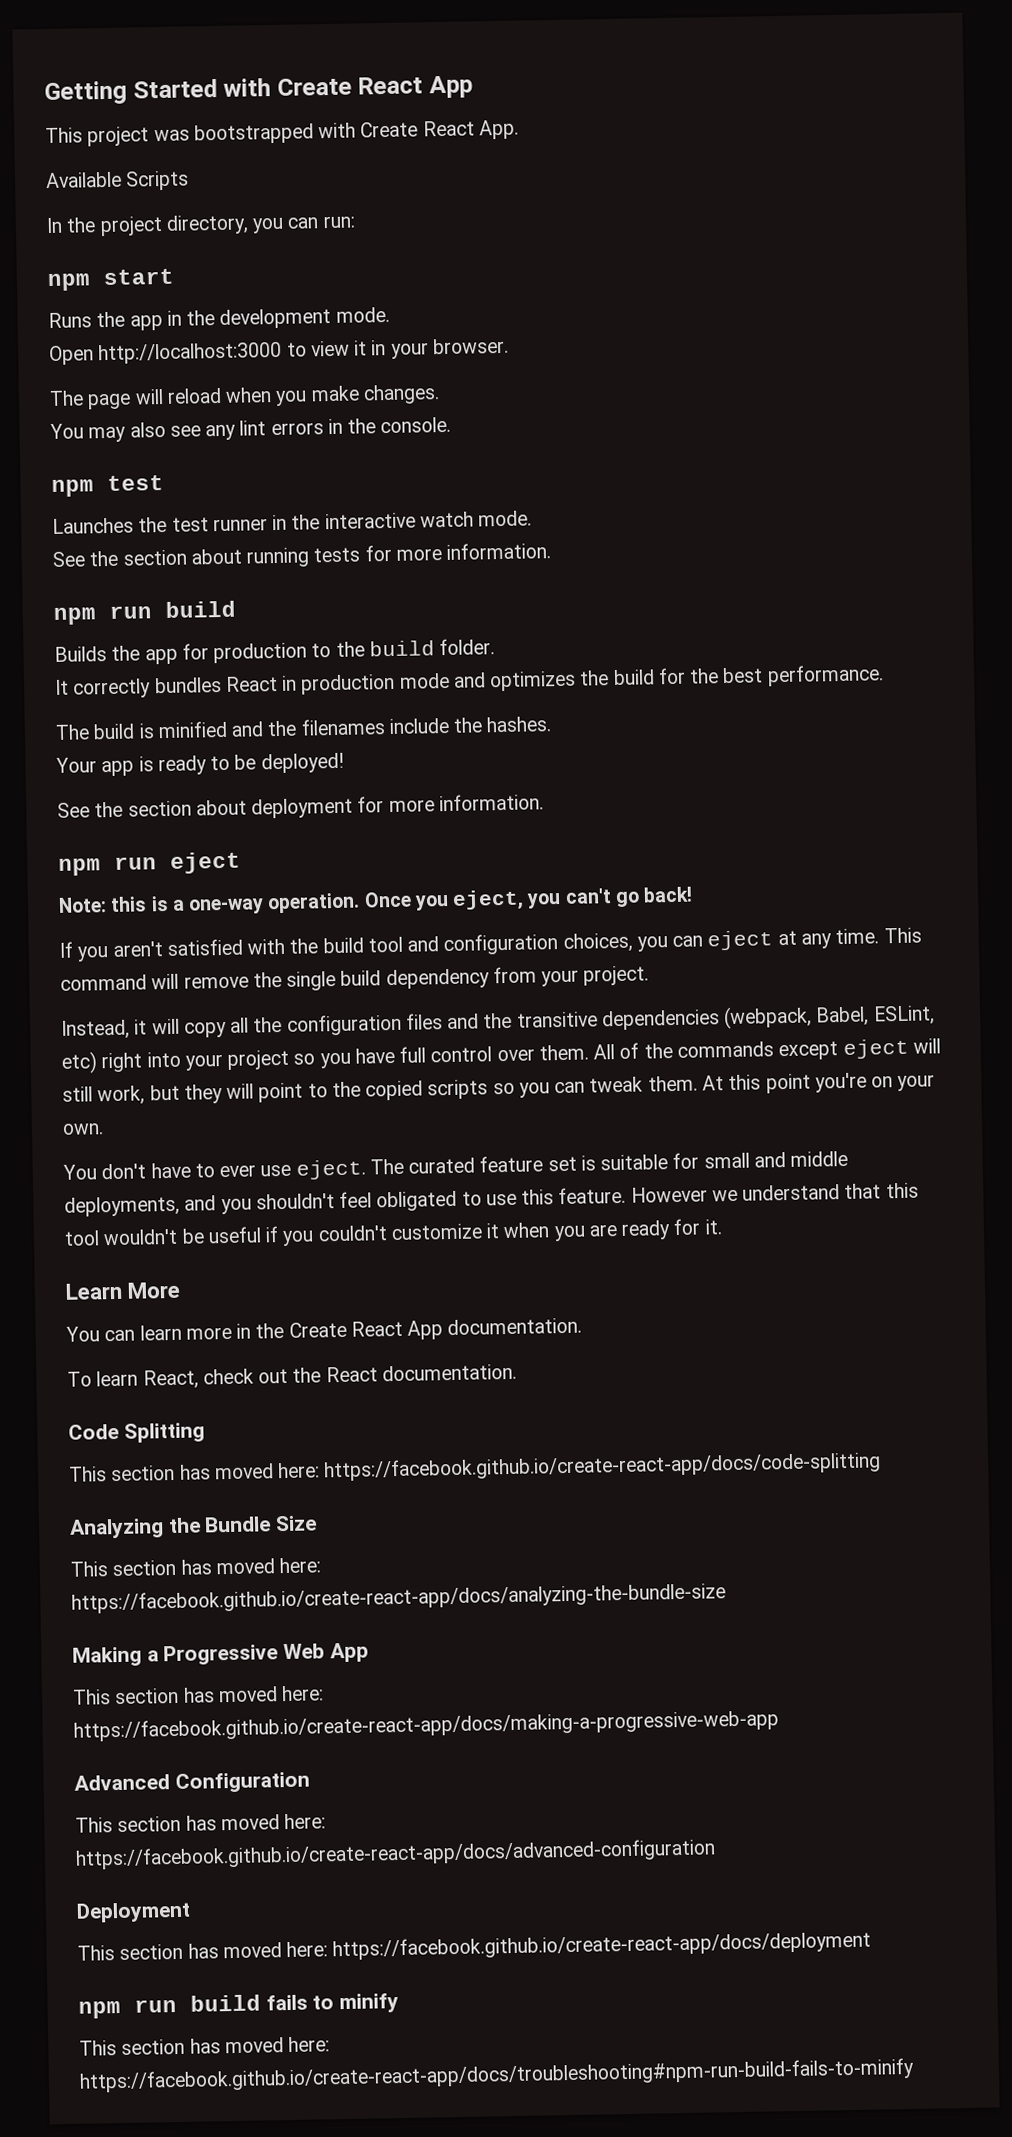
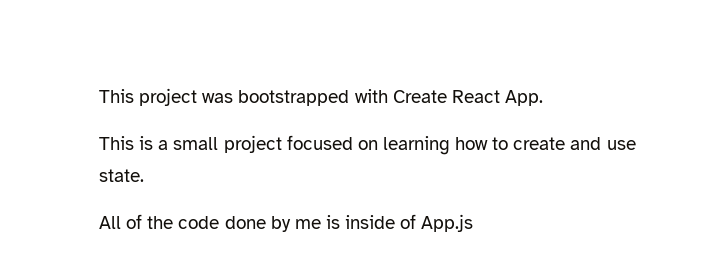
- Getting Started with Create React App
- Available Scripts
- In the project directory, you can run:
- npm start
- Runs the app in the development mode.
- Open http://localhost:3000 to view it in your browser.
- The page will reload when you make changes.
- You may also see any lint errors in the console.
- npm test
- Launches the test runner in the interactive watch mode.
- See the section about running tests for more information.
- npm run build
- Builds the app for production to the build folder.
- It correctly bundles React in production mode and optimizes the build for the best performance.
- The build is minified and the filenames include the hashes.
- Your app is ready to be deployed!
- See the section about deployment for more information.
- npm run eject
- Note: this is a one-way operation. Once you eject, you can't go back!
- If you aren't satisfied with the build tool and configuration choices, you can eject at any time. This command will remove the single build dependency from your project.
- Instead, it will copy all the configuration files and the transitive dependencies (webpack, Babel, ESLint, etc) right into your project so you have full control over them. All of the commands except eject will still work, but they will point to the copied scripts so you can tweak them. At this point you're on your own.
- You don't have to ever use eject. The curated feature set is suitable for small and middle deployments, and you shouldn't feel obligated to use this feature. However we understand that this tool wouldn't be useful if you couldn't customize it when you are ready for it.
- Learn More
- You can learn more in the Create React App documentation.
- To learn React, check out the React documentation.
- Code Splitting
- This section has moved here: https://facebook.github.io/create-react-app/docs/code-splitting
- Analyzing the Bundle Size
- This section has moved here: https://facebook.github.io/create-react-app/docs/analyzing-the-bundle-size
- Making a Progressive Web App
- This section has moved here: https://facebook.github.io/create-react-app/docs/making-a-progressive-web-app
- Advanced Configuration
- This section has moved here: https://facebook.github.io/create-react-app/docs/advanced-configuration
- Deployment
- This section has moved here: https://facebook.github.io/create-react-app/docs/deployment
- npm run build fails to minify
- This section has moved here: https://facebook.github.io/create-react-app/docs/troubleshooting#npm-run-build-fails-to-minify
+ This is a small project focused on learning how to create and use state.
+ All of the code done by me is inside of App.js

